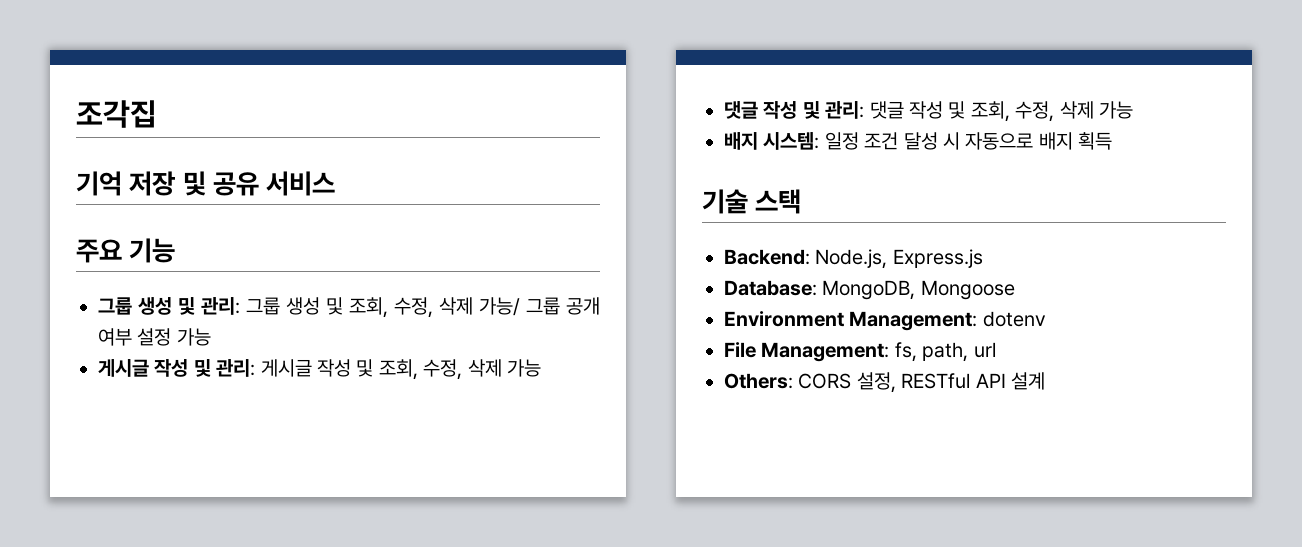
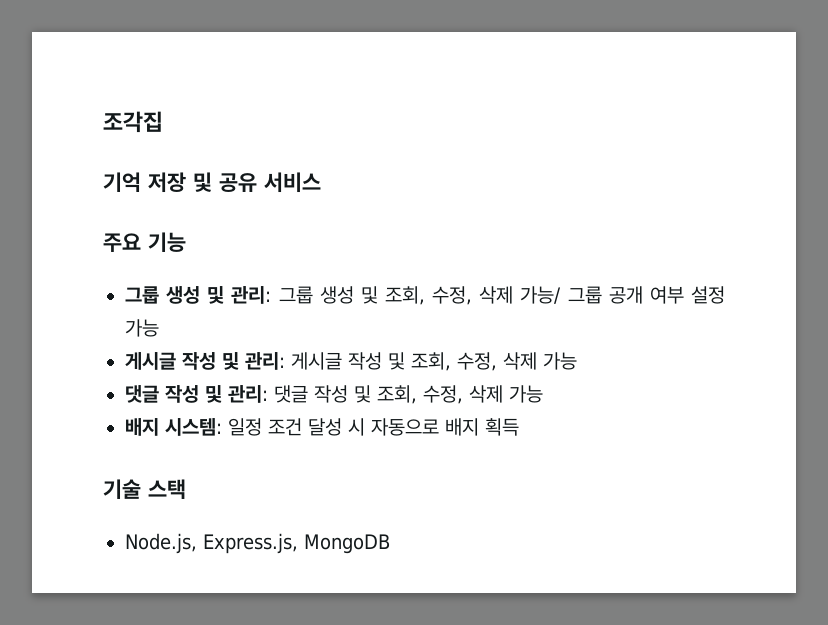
- Backend: Node.js, Express.js
- Database: MongoDB, Mongoose
- Environment Management: dotenv
- File Management: fs, path, url
- Others: CORS 설정, RESTful API 설계
+ Node.js, Express.js, MongoDB

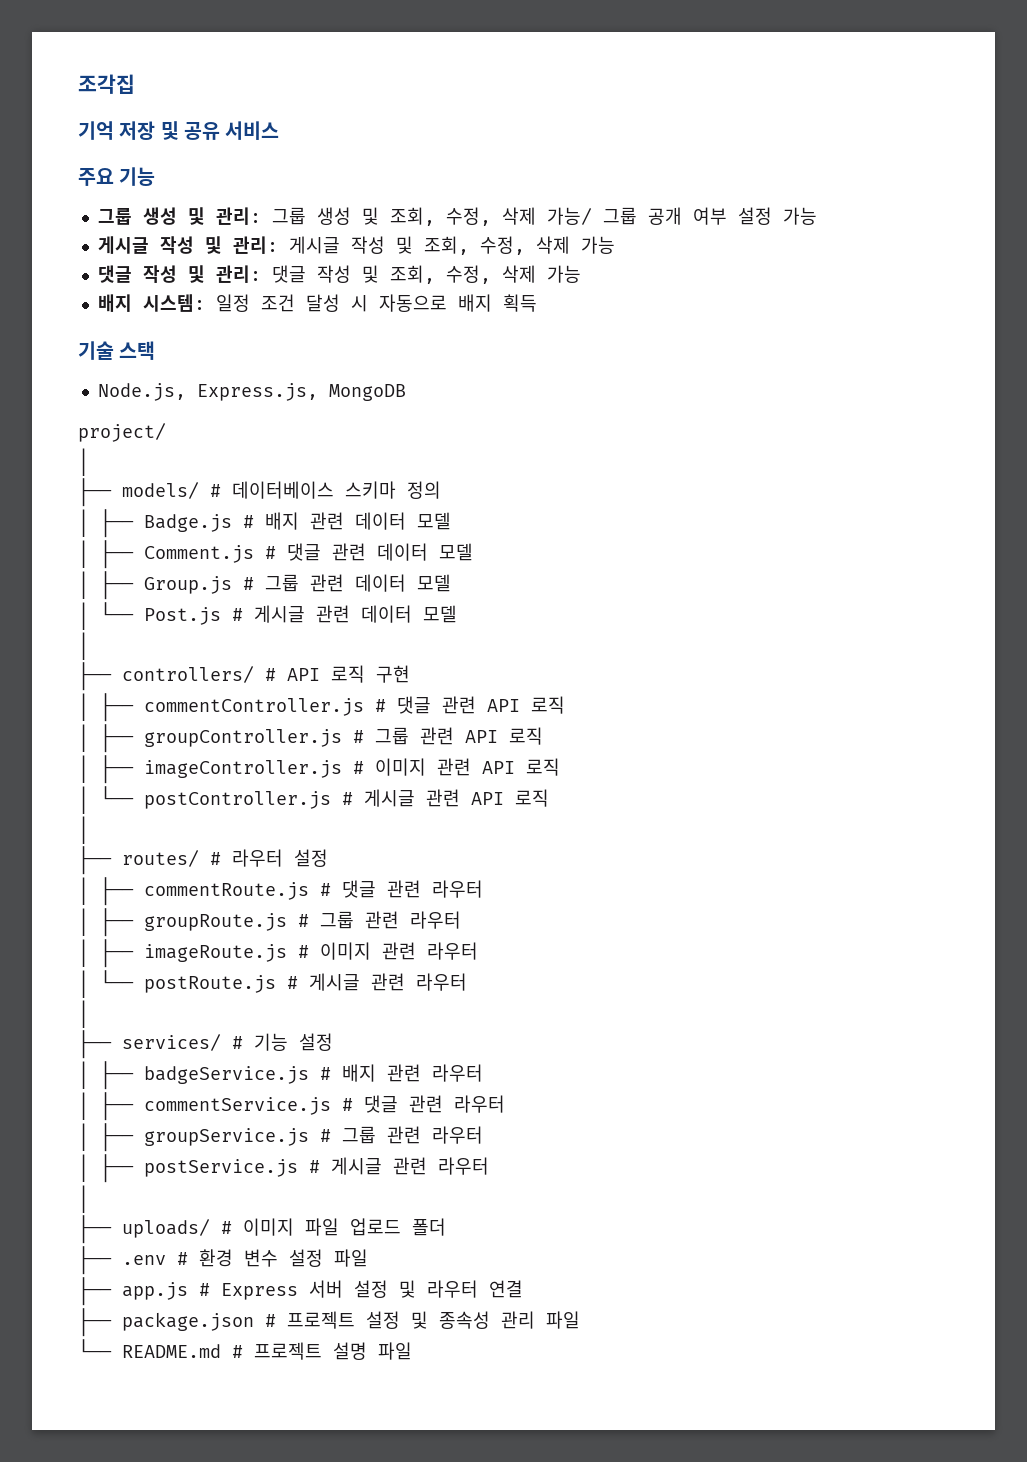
+ project/
+ │
+ ├── models/ # 데이터베이스 스키마 정의
+ │ ├── Badge.js # 배지 관련 데이터 모델
+ │ ├── Comment.js # 댓글 관련 데이터 모델
+ │ ├── Group.js # 그룹 관련 데이터 모델
+ │ └── Post.js # 게시글 관련 데이터 모델
+ │
+ ├── controllers/ # API 로직 구현
+ │ ├── commentController.js # 댓글 관련 API 로직
+ │ ├── groupController.js # 그룹 관련 API 로직
+ │ ├── imageController.js # 이미지 관련 API 로직
+ │ └── postController.js # 게시글 관련 API 로직
+ │
+ ├── routes/ # 라우터 설정
+ │ ├── commentRoute.js # 댓글 관련 라우터
+ │ ├── groupRoute.js # 그룹 관련 라우터
+ │ ├── imageRoute.js # 이미지 관련 라우터
+ │ └── postRoute.js # 게시글 관련 라우터
+ │
+ ├── services/ # 기능 설정
+ │ ├── badgeService.js # 배지 관련 라우터
+ │ ├── commentService.js # 댓글 관련 라우터
+ │ ├── groupService.js # 그룹 관련 라우터
+ │ ├── postService.js # 게시글 관련 라우터
+ │
+ ├── uploads/ # 이미지 파일 업로드 폴더
+ ├── .env # 환경 변수 설정 파일
+ ├── app.js # Express 서버 설정 및 라우터 연결
+ ├── package.json # 프로젝트 설정 및 종속성 관리 파일
+ └── README.md # 프로젝트 설명 파일

